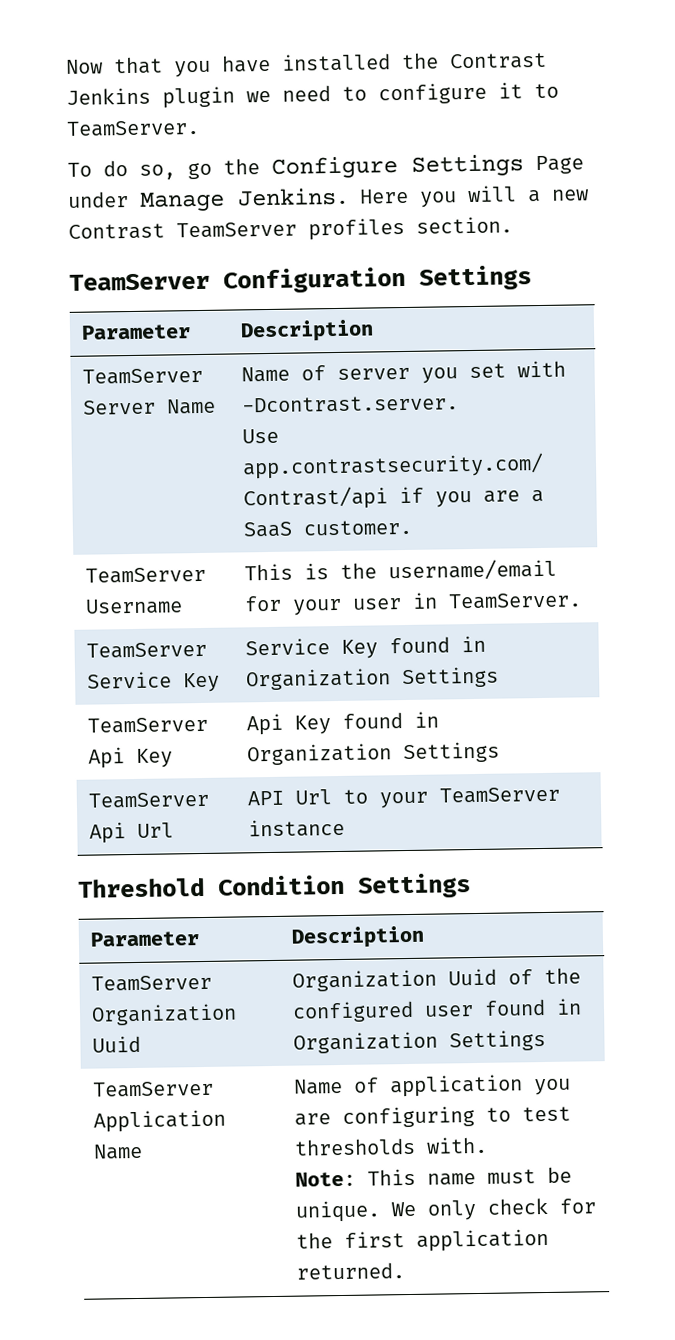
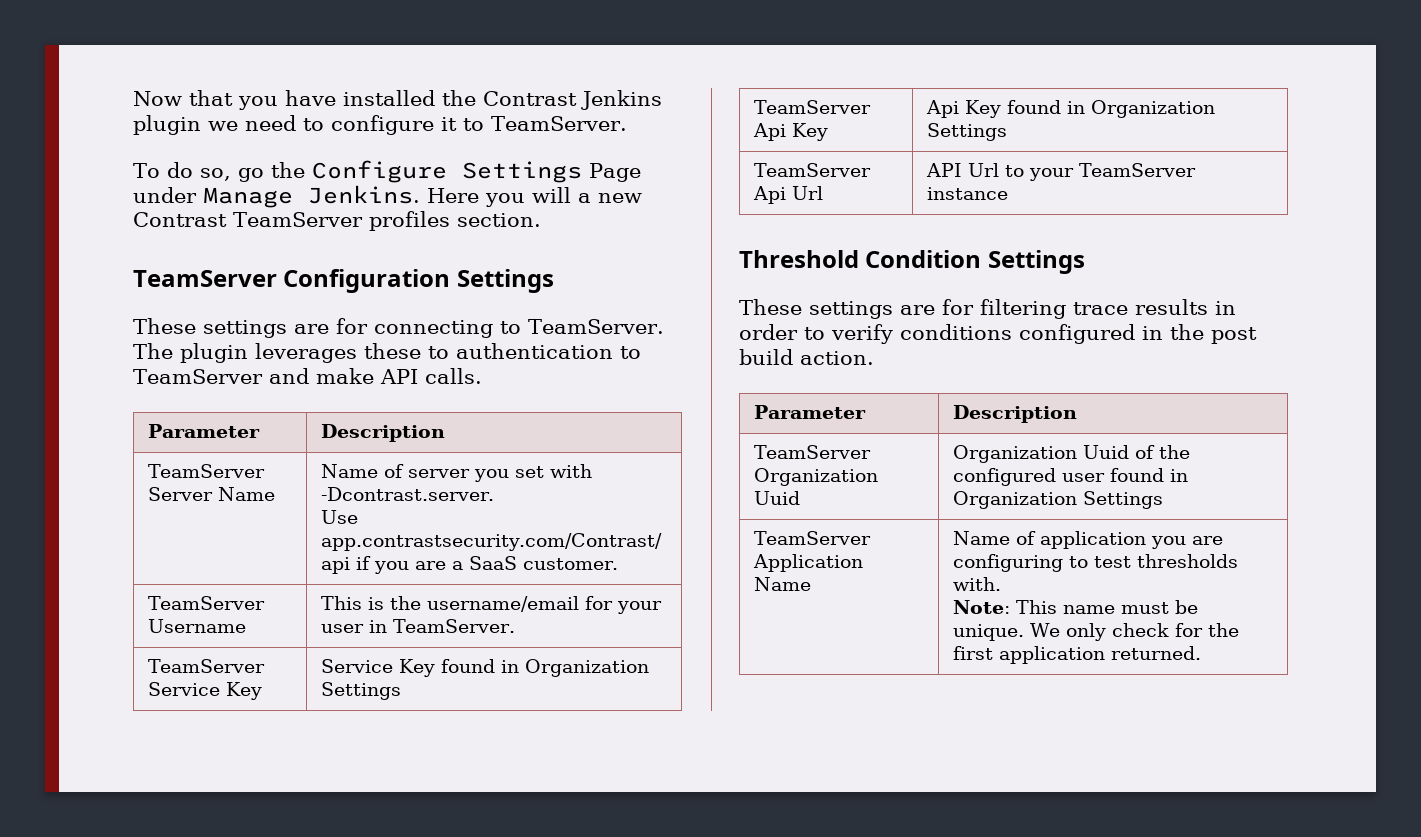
+ These settings are for connecting to TeamServer. The plugin leverages these to authentication to TeamServer and make API calls.
+ These settings are for filtering trace results in order to verify conditions configured in the post build action.

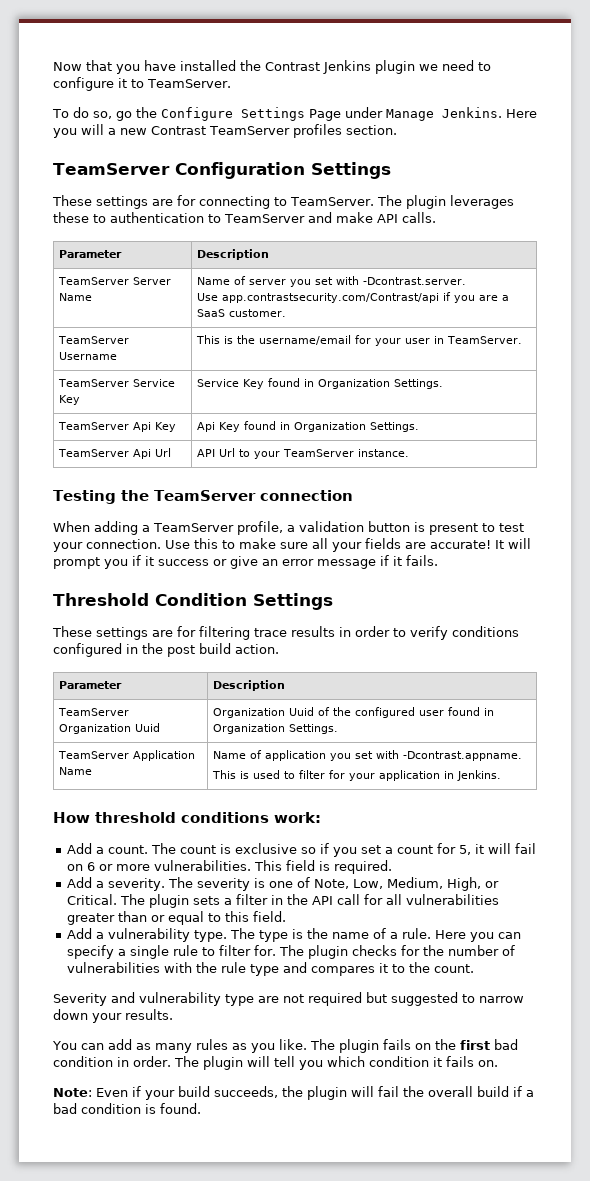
- TeamServer Service Key | Service Key found in Organization Settings
+ TeamServer Service Key | Service Key found in Organization Settings.
- TeamServer Api Key | Api Key found in Organization Settings
+ TeamServer Api Key | Api Key found in Organization Settings.
- TeamServer Api Url | API Url to your TeamServer instance
+ TeamServer Api Url | API Url to your TeamServer instance.
+ Testing the TeamServer connection
+ When adding a TeamServer profile, a validation button is present to test your connection. Use this to make sure all your fields are accurate! It will prompt you if it success or give an error message if it fails.
- TeamServer Organization Uuid | Organization Uuid of the configured user found in Organization Settings
+ TeamServer Organization Uuid | Organization Uuid of the configured user found in Organization Settings.
- TeamServer Application Name | Name of application you are configuring to test thresholds with.
- Note: This name must be unique. We only check for the first application returned.
+ TeamServer Application Name | Name of application you set with -Dcontrast.appname.
+ This is used to filter for your application in Jenkins.
+ How threshold conditions work:
+ Add a count. The count is exclusive so if you set a count for 5, it will fail on 6 or more vulnerabilities. This field is required.
+ Add a severity. The severity is one of Note, Low, Medium, High, or Critical. The plugin sets a filter in the API call for all vulnerabilities greater than or equal to this field.
+ Add a vulnerability type. The type is the name of a rule. Here you can specify a single rule to filter for. The plugin checks for the number of vulnerabilities with the rule type and compares it to the count.
+ Severity and vulnerability type are not required but suggested to narrow down your results.
+ You can add as many rules as you like. The plugin fails on the first bad condition in order. The plugin will tell you which condition it fails on.
+ Note: Even if your build succeeds, the plugin will fail the overall build if a bad condition is found.

